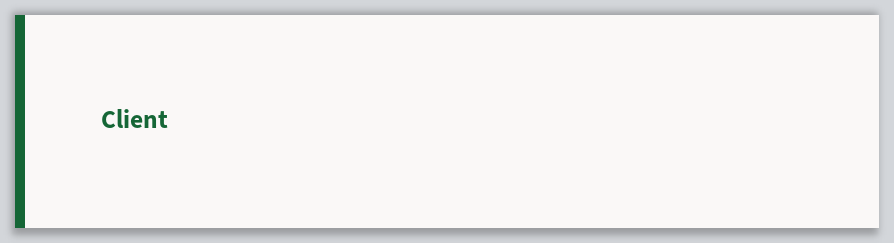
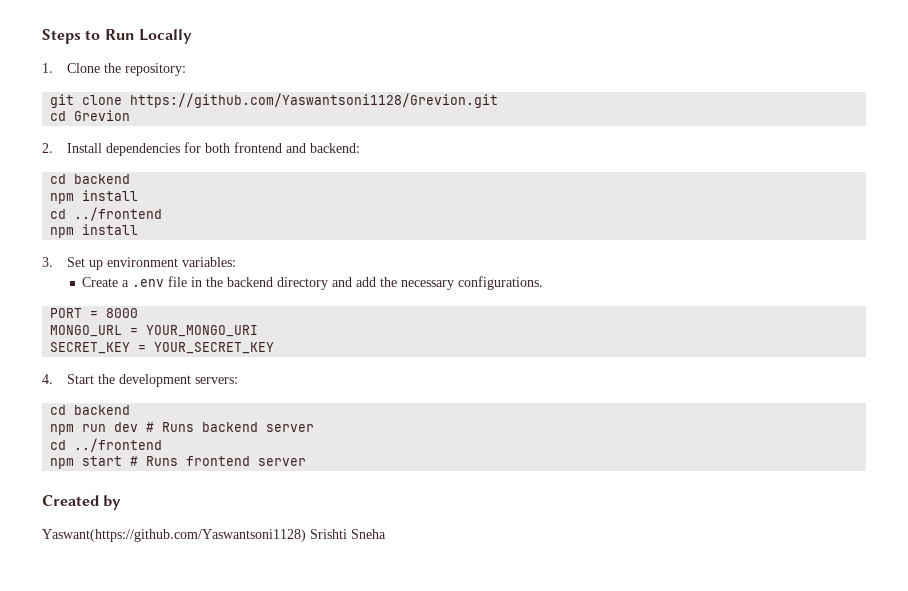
- Client
+ Steps to Run Locally
+ 1. Clone the repository:
+ git clone https://github.com/Yaswantsoni1128/Grevion.git
+ cd Grevion
+ 2. Install dependencies for both frontend and backend:
+ cd backend
+ npm install
+ cd ../frontend
+ npm install
+ 3. Set up environment variables:
+ Create a .env file in the backend directory and add the necessary configurations.
+ PORT = 8000
+ MONGO_URL = YOUR_MONGO_URI
+ SECRET_KEY = YOUR_SECRET_KEY
+ 4. Start the development servers:
+ cd backend
+ npm run dev # Runs backend server
+ cd ../frontend
+ npm start # Runs frontend server
+ Created by
+ Yaswant(https://github.com/Yaswantsoni1128) Srishti Sneha

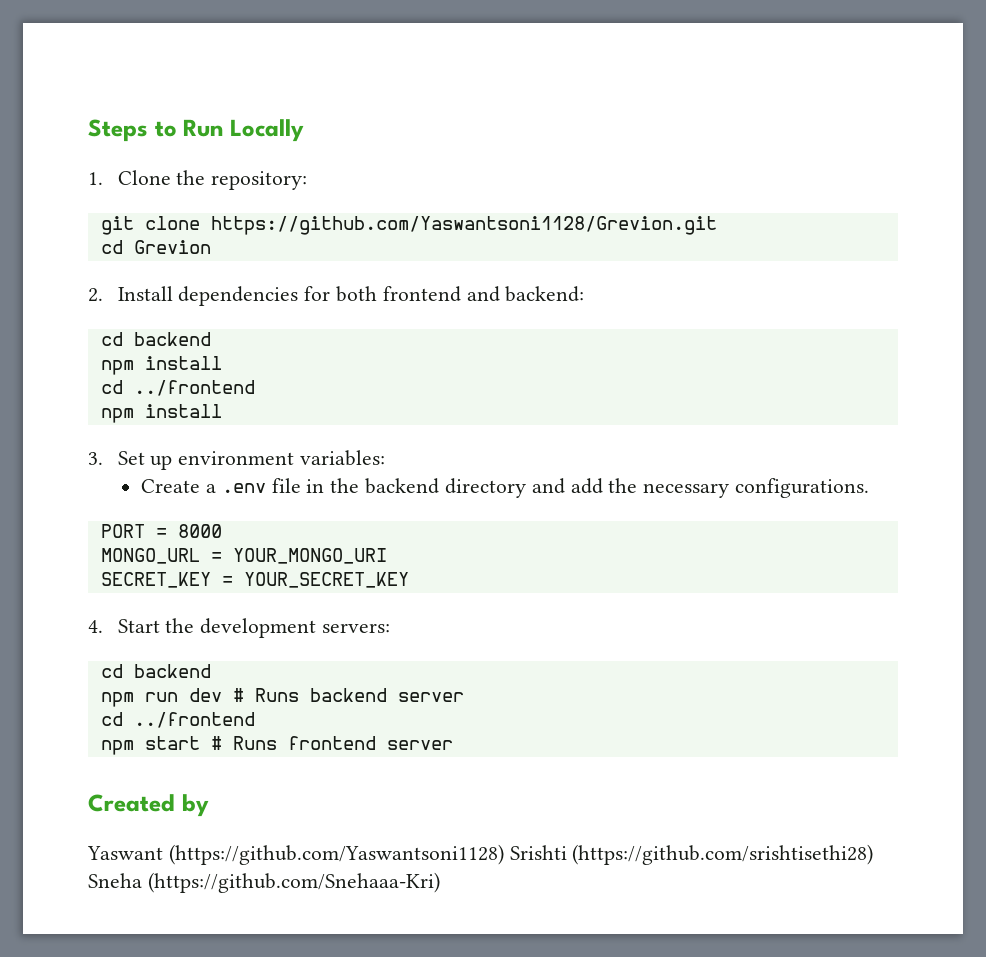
- Yaswant(https://github.com/Yaswantsoni1128) Srishti Sneha
+ Yaswant (https://github.com/Yaswantsoni1128) Srishti (https://github.com/srishtisethi28) Sneha (https://github.com/Snehaaa-Kri)

